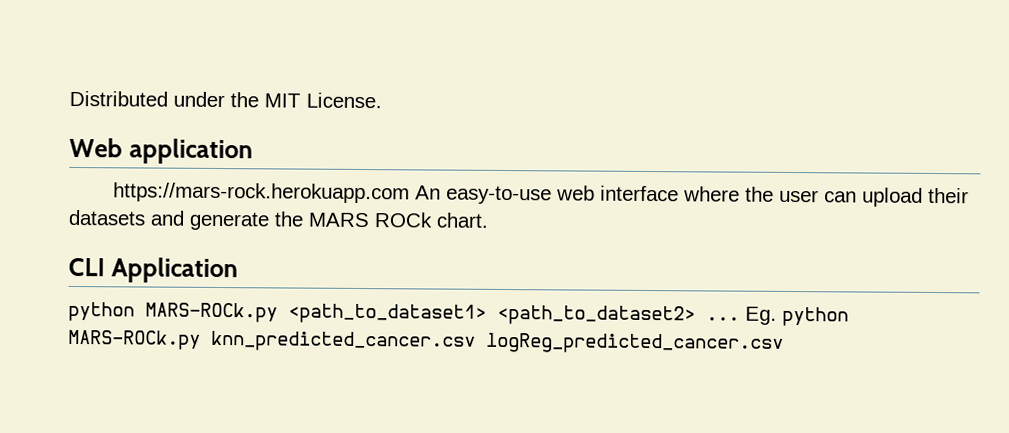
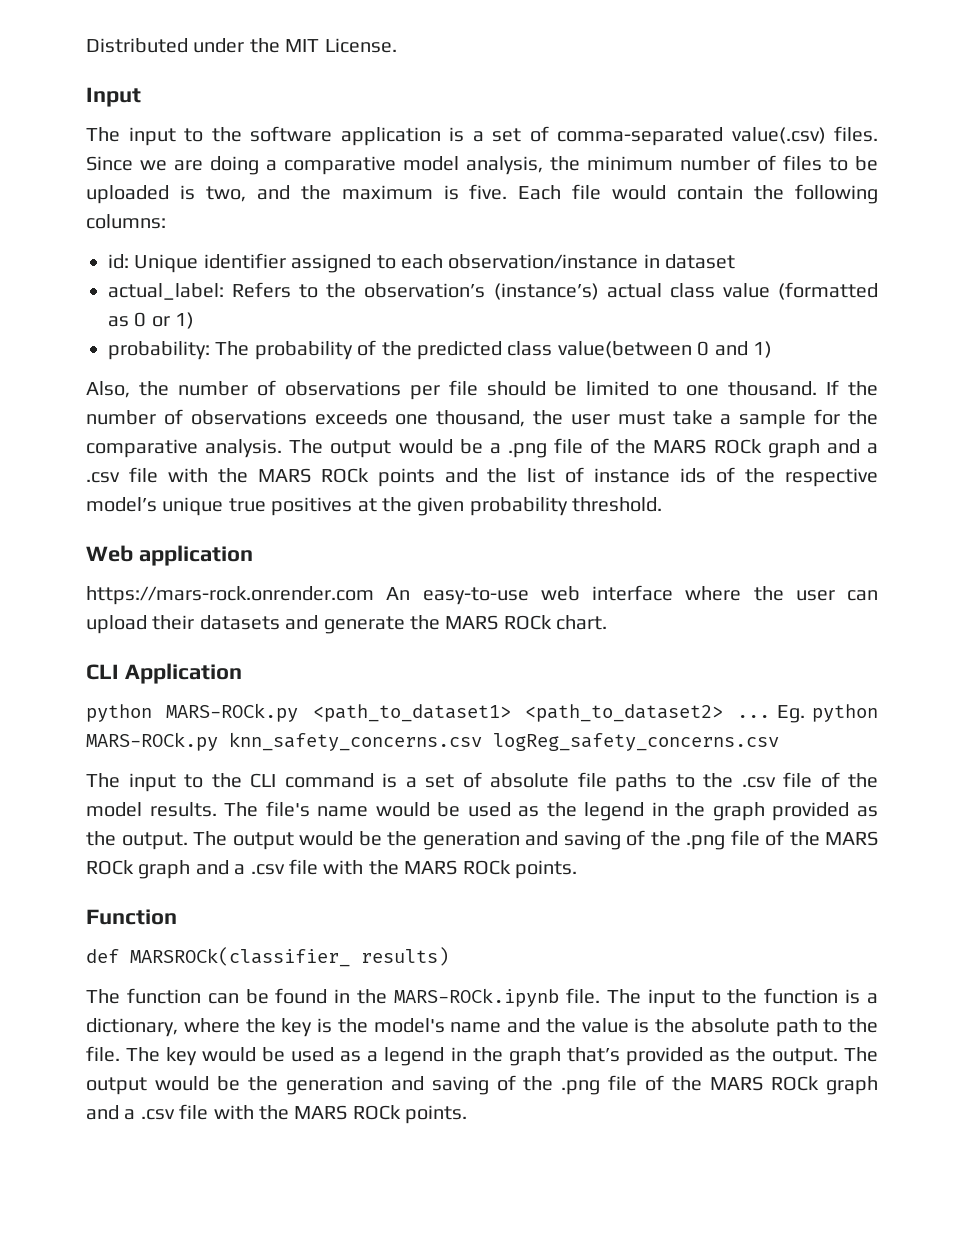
+ Input
+ The input to the software application is a set of comma-separated value(.csv) files. Since we are doing a comparative model analysis, the minimum number of files to be uploaded is two, and the maximum is five. Each file would contain the following columns:
+ id: Unique identifier assigned to each observation/instance in dataset
+ actual_label: Refers to the observation’s (instance’s) actual class value (formatted as 0 or 1)
+ probability: The probability of the predicted class value(between 0 and 1)
+ Also, the number of observations per file should be limited to one thousand. If the number of observations exceeds one thousand, the user must take a sample for the comparative analysis. The output would be a .png file of the MARS ROCk graph and a .csv file with the MARS ROCk points and the list of instance ids of the respective model’s unique true positives at the given probability threshold.
- https://mars-rock.herokuapp.com An easy-to-use web interface where the user can upload their datasets and generate the MARS ROCk chart.
+ https://mars-rock.onrender.com An easy-to-use web interface where the user can upload their datasets and generate the MARS ROCk chart.
- Eg. python MARS-ROCk.py knn_predicted_cancer.csv logReg_predicted_cancer.csv
+ Eg. python MARS-ROCk.py knn_safety_concerns.csv logReg_safety_concerns.csv
+ The input to the CLI command is a set of absolute file paths to the .csv file of the model results. The file's name would be used as the legend in the graph provided as the output. The output would be the generation and saving of the .png file of the MARS ROCk graph and a .csv file with the MARS ROCk points.
+ Function
+ def MARSROCk(classifier_ results)
+ The function can be found in the MARS-ROCk.ipynb file. The input to the function is a dictionary, where the key is the model's name and the value is the absolute path to the file. The key would be used as a legend in the graph that’s provided as the output. The output would be the generation and saving of the .png file of the MARS ROCk graph and a .csv file with the MARS ROCk points.

